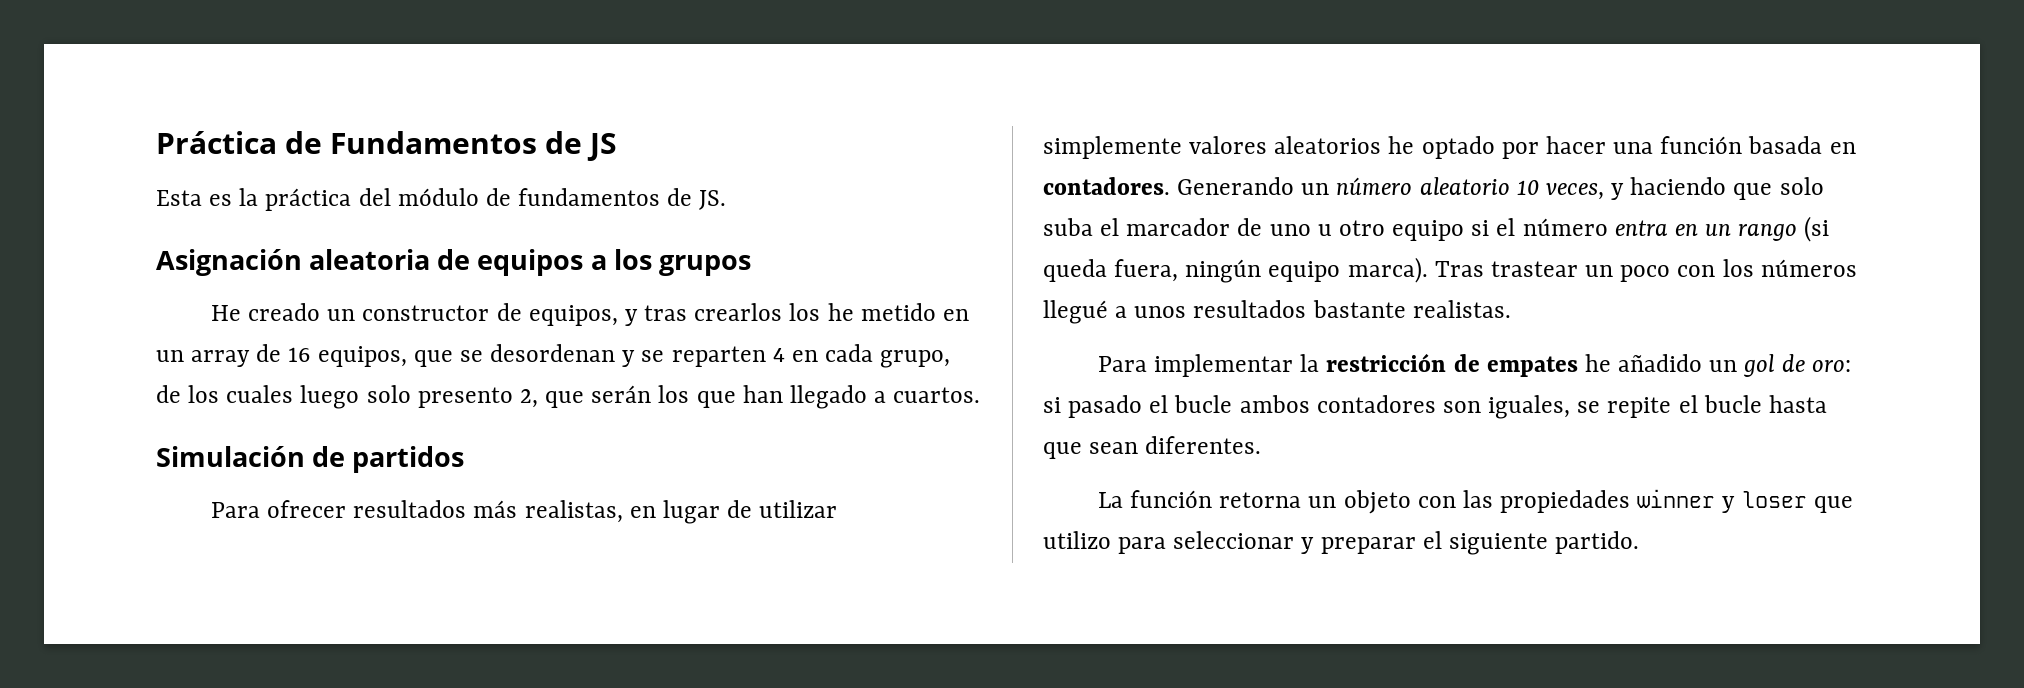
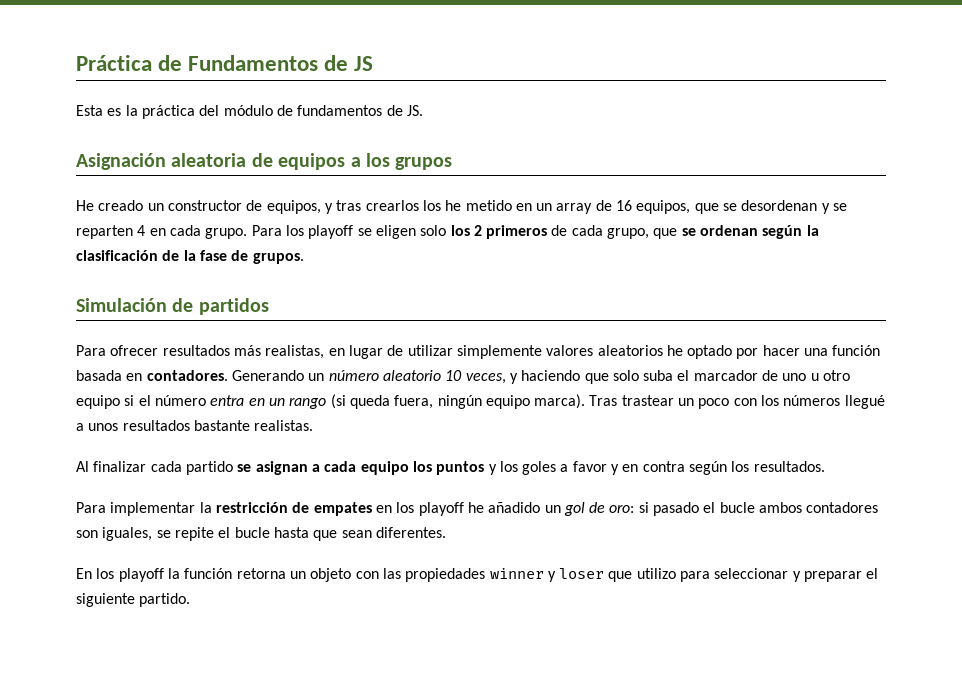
- He creado un constructor de equipos, y tras crearlos los he metido en un array de 16 equipos, que se desordenan y se reparten 4 en cada grupo, de los cuales luego solo presento 2, que serán los que han llegado a cuartos.
+ He creado un constructor de equipos, y tras crearlos los he metido en un array de 16 equipos, que se desordenan y se reparten 4 en cada grupo. Para los playoff se eligen solo los 2 primeros de cada grupo, que se ordenan según la clasificación de la fase de grupos.
+ Al finalizar cada partido se asignan a cada equipo los puntos y los goles a favor y en contra según los resultados.
- Para implementar la restricción de empates he añadido un gol de oro: si pasado el bucle ambos contadores son iguales, se repite el bucle hasta que sean diferentes.
+ Para implementar la restricción de empates en los playoff he añadido un gol de oro: si pasado el bucle ambos contadores son iguales, se repite el bucle hasta que sean diferentes.
- La función retorna un objeto con las propiedades winner y loser que utilizo para seleccionar y preparar el siguiente partido.
+ En los playoff la función retorna un objeto con las propiedades winner y loser que utilizo para seleccionar y preparar el siguiente partido.

